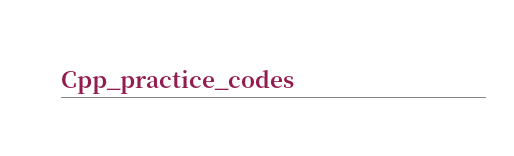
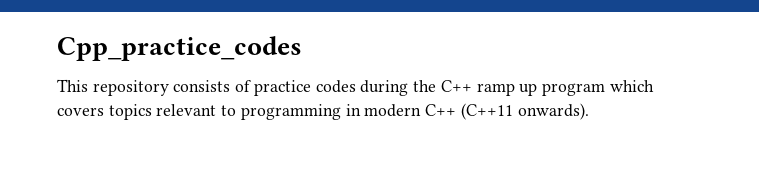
+ This repository consists of practice codes during the C++ ramp up program which covers topics relevant to programming in modern C++ (C++11 onwards).

